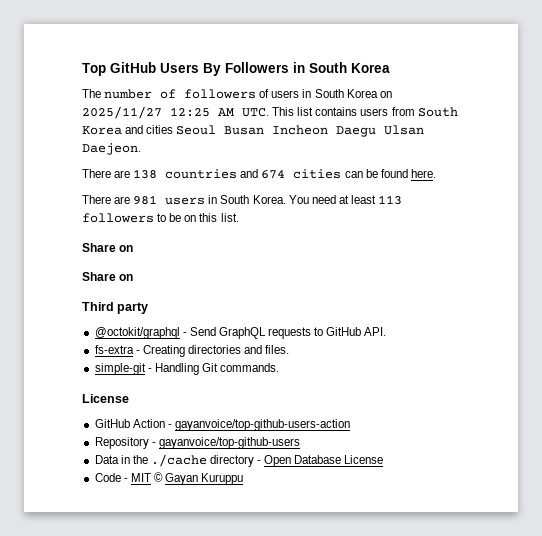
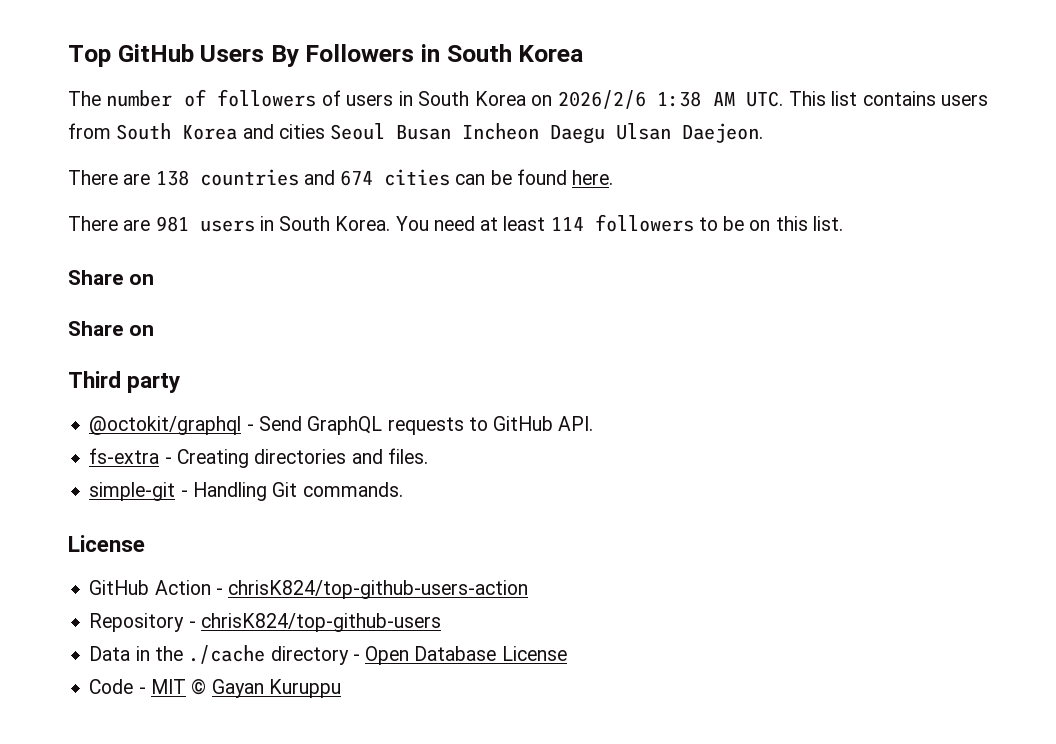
- The number of followers of users in South Korea on 2025/11/27 12:25 AM UTC. This list contains users from South Korea and cities Seoul Busan Incheon Daegu Ulsan Daejeon.
+ The number of followers of users in South Korea on 2026/2/6 1:38 AM UTC. This list contains users from South Korea and cities Seoul Busan Incheon Daegu Ulsan Daejeon.
- You need at least 113 followers to be on this list.
+ You need at least 114 followers to be on this list.
- GitHub Action - gayanvoice/top-github-users-action
+ GitHub Action - chrisK824/top-github-users-action
- Repository - gayanvoice/top-github-users
+ Repository - chrisK824/top-github-users

